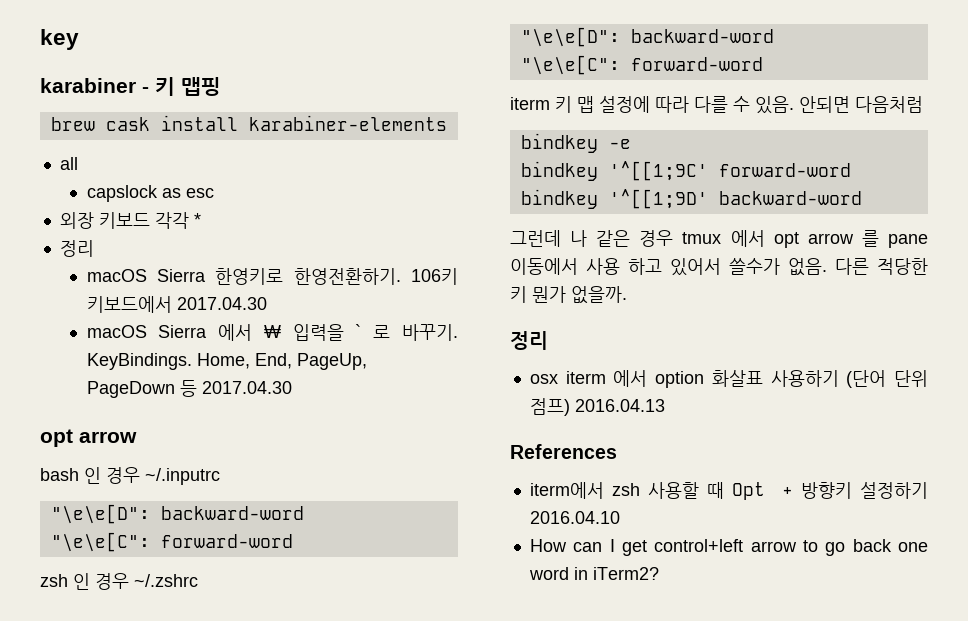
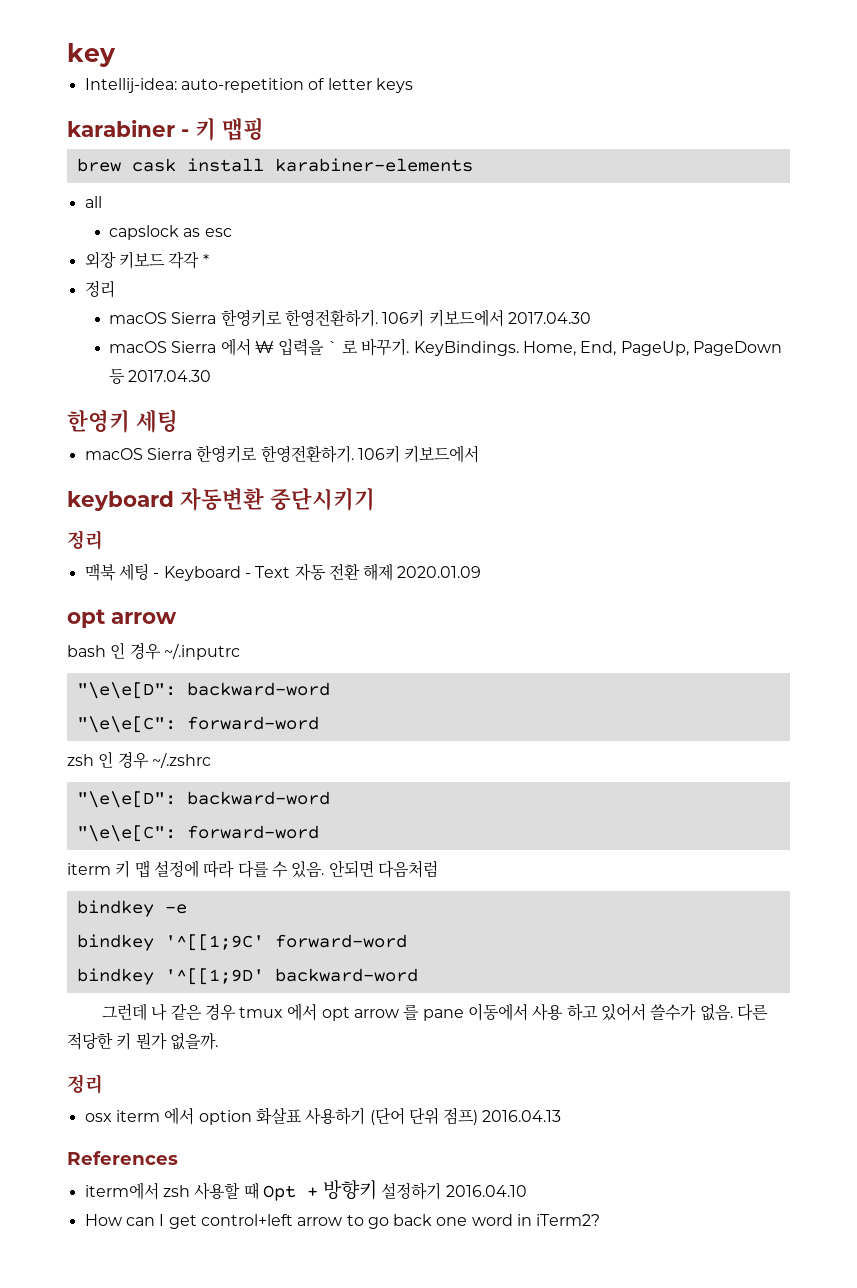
+ Intellij-idea: auto-repetition of letter keys
+ 한영키 세팅
+ macOS Sierra 한영키로 한영전환하기. 106키 키보드에서
+ keyboard 자동변환 중단시키기
+ 정리
+ 맥북 세팅 - Keyboard - Text 자동 전환 해제 2020.01.09

